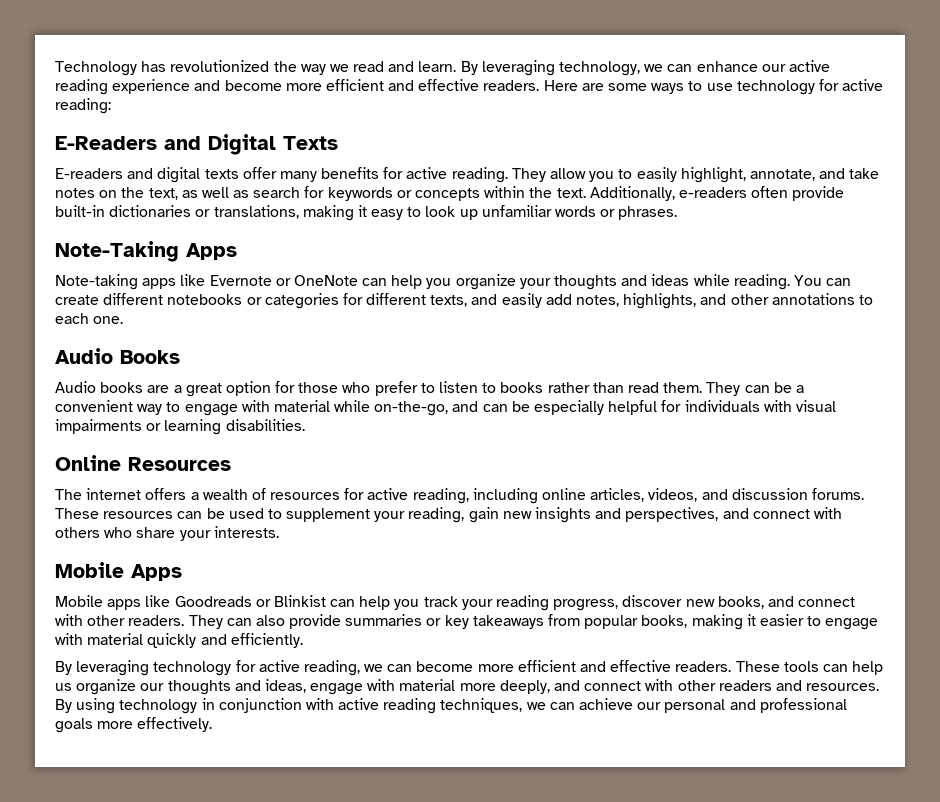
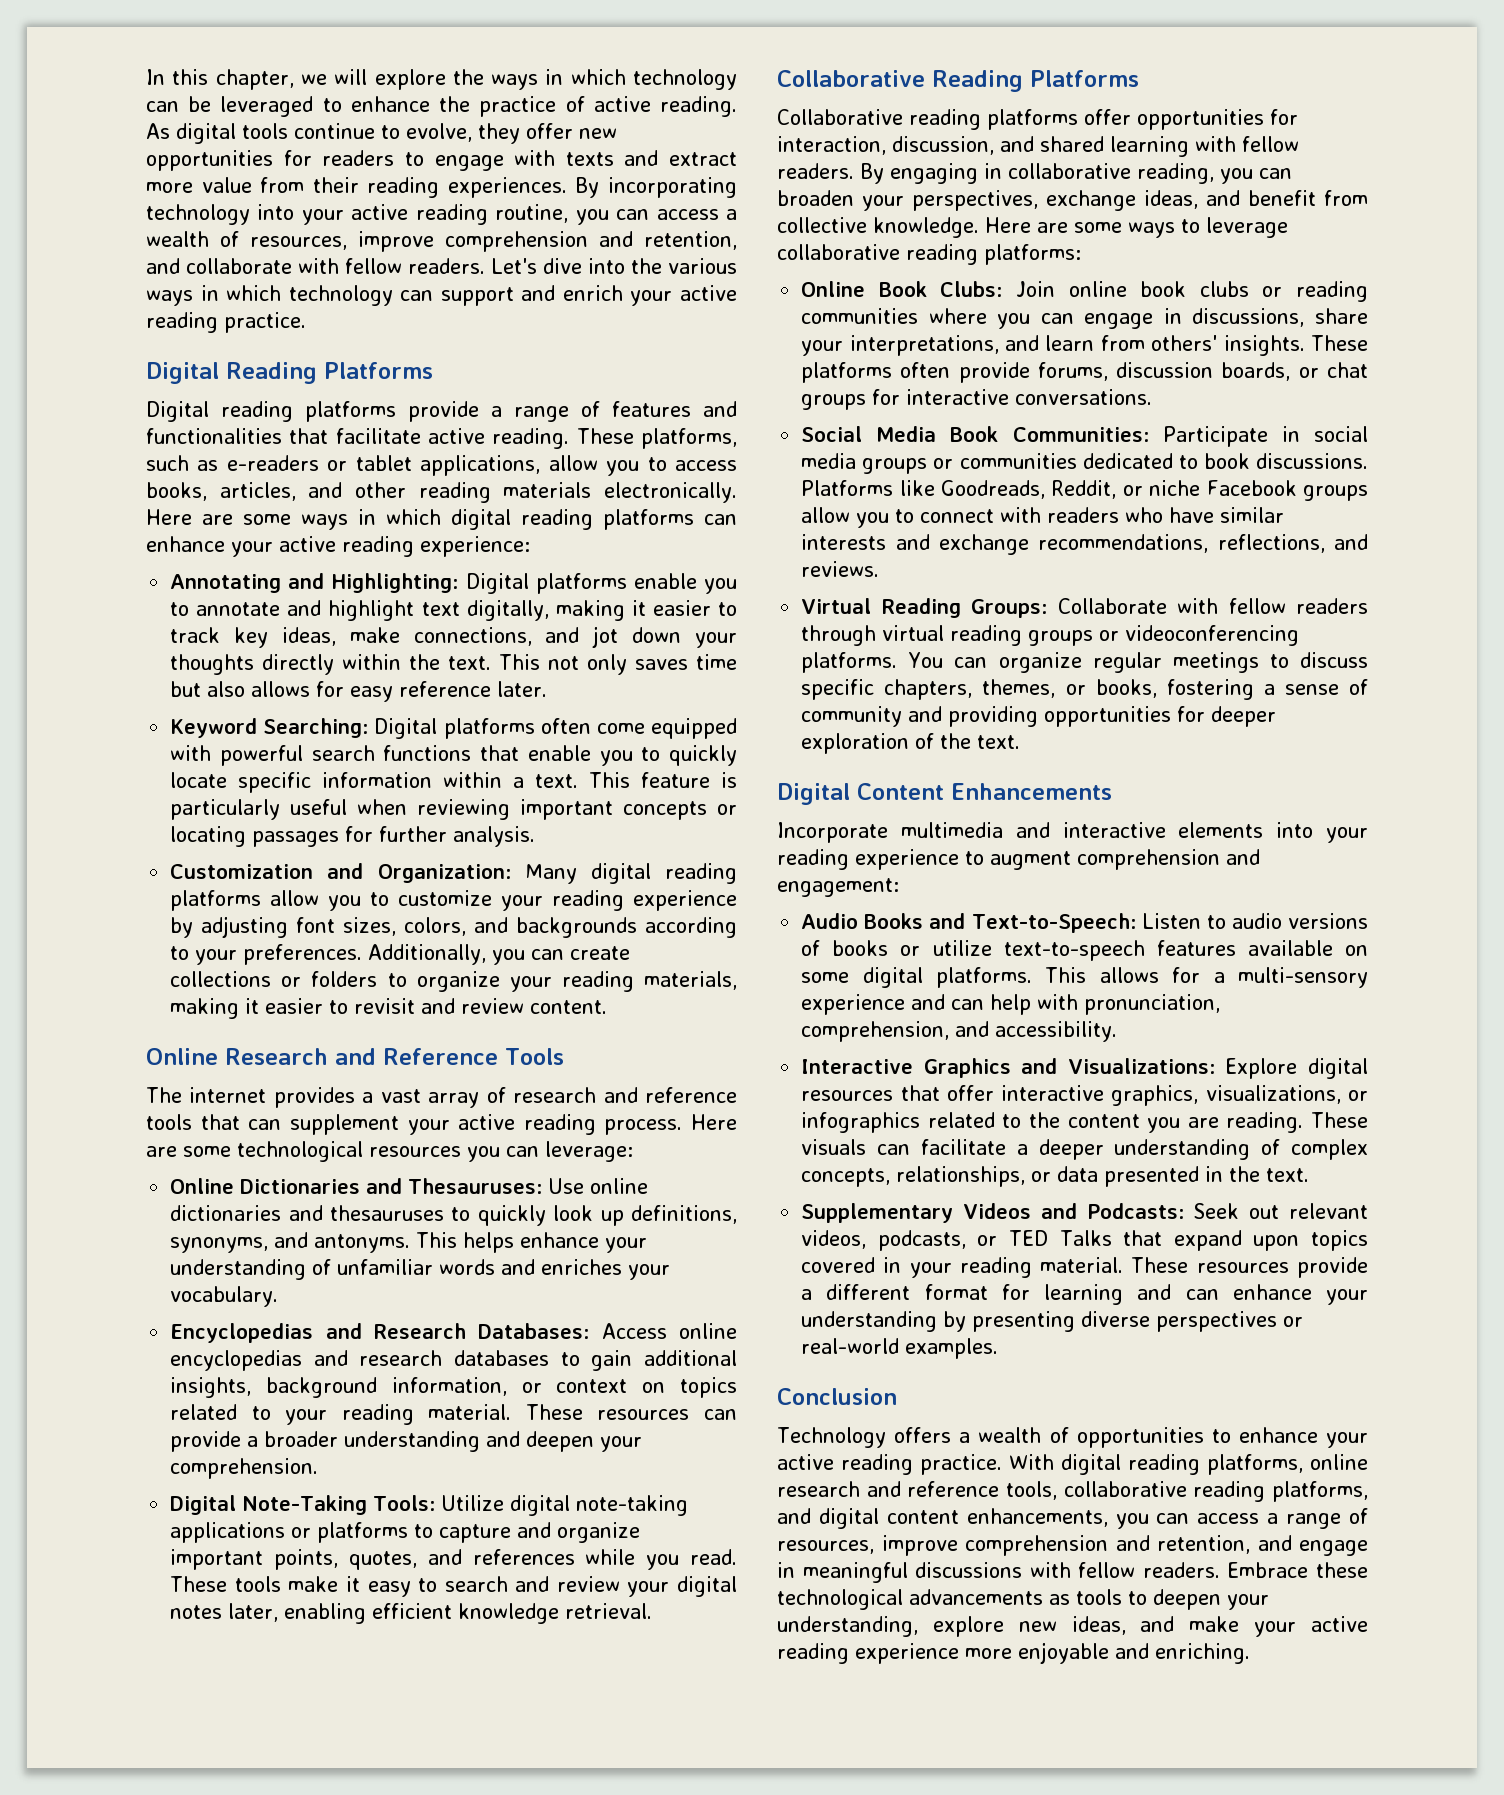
- Technology has revolutionized the way we read and learn. By leveraging technology, we can enhance our active reading experience and become more efficient and effective readers.
+ In this chapter, we will explore the ways in which technology can be leveraged to enhance the practice of active reading. As digital tools continue to evolve, they offer new opportunities for readers to engage with texts and extract more value from their reading experiences. By incorporating technology into your active reading routine, you can access a wealth of resources, improve comprehension and retention, and collaborate with fellow readers. Let's dive into the various ways in which technology can support and enrich your active reading practice.
+ Digital Reading Platforms
+ Digital reading platforms provide a range of features and functionalities that facilitate active reading. These platforms, such as e-readers or tablet applications, allow you to access books, articles, and other reading materials electronically. Here are some ways in which digital reading platforms can enhance your active reading experience:
+ Annotating and Highlighting: Digital platforms enable you to annotate and highlight text digitally, making it easier to track key ideas, make connections, and jot down your thoughts directly within the text. This not only saves time but also allows for easy reference later.
+ Keyword Searching: Digital platforms often come equipped with powerful search functions that enable you to quickly locate specific information within a text. This feature is particularly useful when reviewing important concepts or locating passages for further analysis.
+ Customization and Organization: Many digital reading platforms allow you to customize your reading experience by adjusting font sizes, colors, and backgrounds according to your preferences. Additionally, you can create collections or folders to organize your reading materials, making it easier to revisit and review content.
+ Online Research and Reference Tools
+ The internet provides a vast array of research and reference tools that can supplement your active reading process. Here are some technological resources you can leverage:
+ Online Dictionaries and Thesauruses: Use online dictionaries and thesauruses to quickly look up definitions, synonyms, and antonyms. This helps enhance your understanding of unfamiliar words and enriches your vocabulary.
+ Encyclopedias and Research Databases: Access online encyclopedias and research databases to gain additional insights, background information, or context on topics related to your reading material. These resources can provide a broader understanding and deepen your comprehension.
+ Digital Note-Taking Tools: Utilize digital note-taking applications or platforms to capture and organize important points, quotes, and references while you read. These tools make it easy to search and review your digital notes later, enabling efficient knowledge retrieval.
+ Collaborative Reading Platforms
+ Collaborative reading platforms offer opportunities for interaction, discussion, and shared learning with fellow readers. By engaging in collaborative reading, you can broaden your perspectives, exchange ideas, and benefit from collective knowledge.
- Here are some ways to use technology for active reading:
- E-Readers and Digital Texts
- E-readers and digital texts offer many benefits for active reading. They allow you to easily highlight, annotate, and take notes on the text, as well as search for keywords or concepts within the text. Additionally, e-readers often provide built-in dictionaries or translations, making it easy to look up unfamiliar words or phrases.
- Note-Taking Apps
- Note-taking apps like Evernote or OneNote can help you organize your thoughts and ideas while reading. You can create different notebooks or categories for different texts, and easily add notes, highlights, and other annotations to each one.
- Audio Books
- Audio books are a great option for those who prefer to listen to books rather than read them. They can be a convenient way to engage with material while on-the-go, and can be especially helpful for individuals with visual impairments or learning disabilities.
- Online Resources
- The internet offers a wealth of resources for active reading, including online articles, videos, and discussion forums. These resources can be used to supplement your reading, gain new insights and perspectives, and connect with others who share your interests.
- Mobile Apps
- Mobile apps like Goodreads or Blinkist can help you track your reading progress, discover new books, and connect with other readers. They can also provide summaries or key takeaways from popular books, making it easier to engage with material quickly and efficiently.
- By leveraging technology for active reading, we can become more efficient and effective readers. These tools can help us organize our thoughts and ideas, engage with material more deeply, and connect with other readers and resources. By using technology in conjunction with active reading techniques, we can achieve our personal and professional goals more effectively.
+ Here are some ways to leverage collaborative reading platforms:
+ Online Book Clubs: Join online book clubs or reading communities where you can engage in discussions, share your interpretations, and learn from others' insights. These platforms often provide forums, discussion boards, or chat groups for interactive conversations.
+ Social Media Book Communities: Participate in social media groups or communities dedicated to book discussions. Platforms like Goodreads, Reddit, or niche Facebook groups allow you to connect with readers who have similar interests and exchange recommendations, reflections, and reviews.
+ Virtual Reading Groups: Collaborate with fellow readers through virtual reading groups or videoconferencing platforms. You can organize regular meetings to discuss specific chapters, themes, or books, fostering a sense of community and providing opportunities for deeper exploration of the text.
+ Digital Content Enhancements
+ Incorporate multimedia and interactive elements into your reading experience to augment comprehension and engagement:
+ Audio Books and Text-to-Speech: Listen to audio versions of books or utilize text-to-speech features available on some digital platforms. This allows for a multi-sensory experience and can help with pronunciation, comprehension, and accessibility.
+ Interactive Graphics and Visualizations: Explore digital resources that offer interactive graphics, visualizations, or infographics related to the content you are reading. These visuals can facilitate a deeper understanding of complex concepts, relationships, or data presented in the text.
+ Supplementary Videos and Podcasts: Seek out relevant videos, podcasts, or TED Talks that expand upon topics covered in your reading material. These resources provide a different format for learning and can enhance your understanding by presenting diverse perspectives or real-world examples.
+ Conclusion
+ Technology offers a wealth of opportunities to enhance your active reading practice. With digital reading platforms, online research and reference tools, collaborative reading platforms, and digital content enhancements, you can access a range of resources, improve comprehension and retention, and engage in meaningful discussions with fellow readers. Embrace these technological advancements as tools to deepen your understanding, explore new ideas, and make your active reading experience more enjoyable and enriching.

